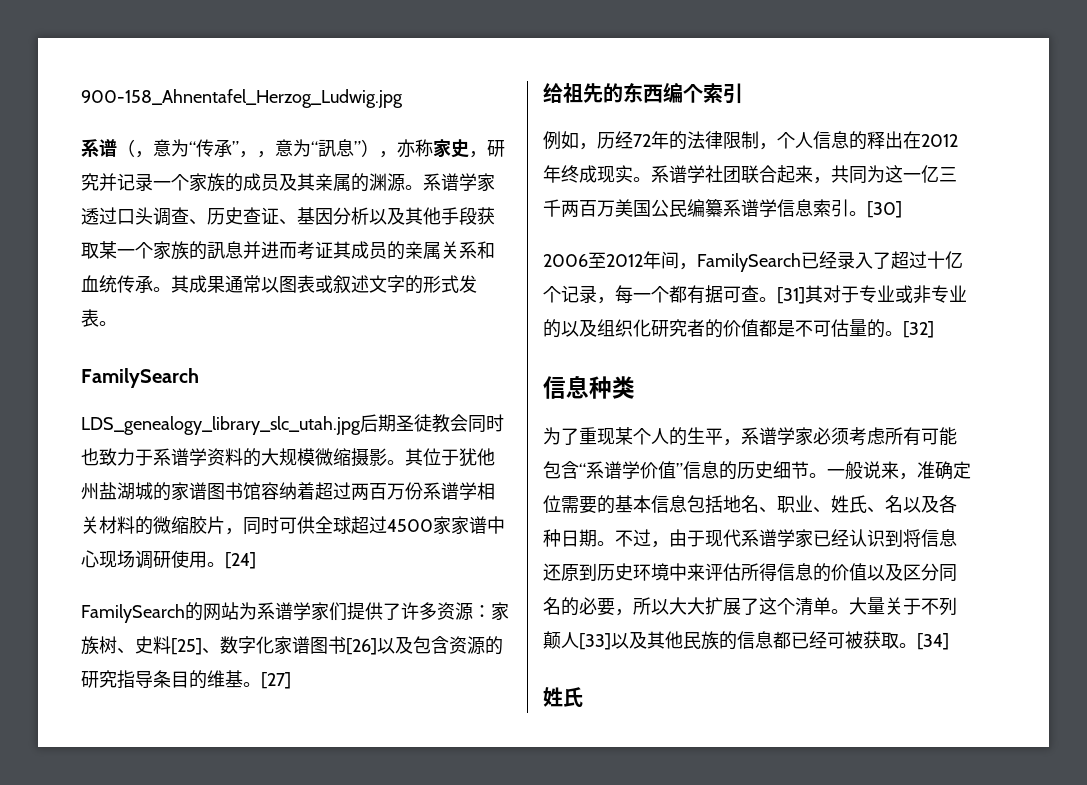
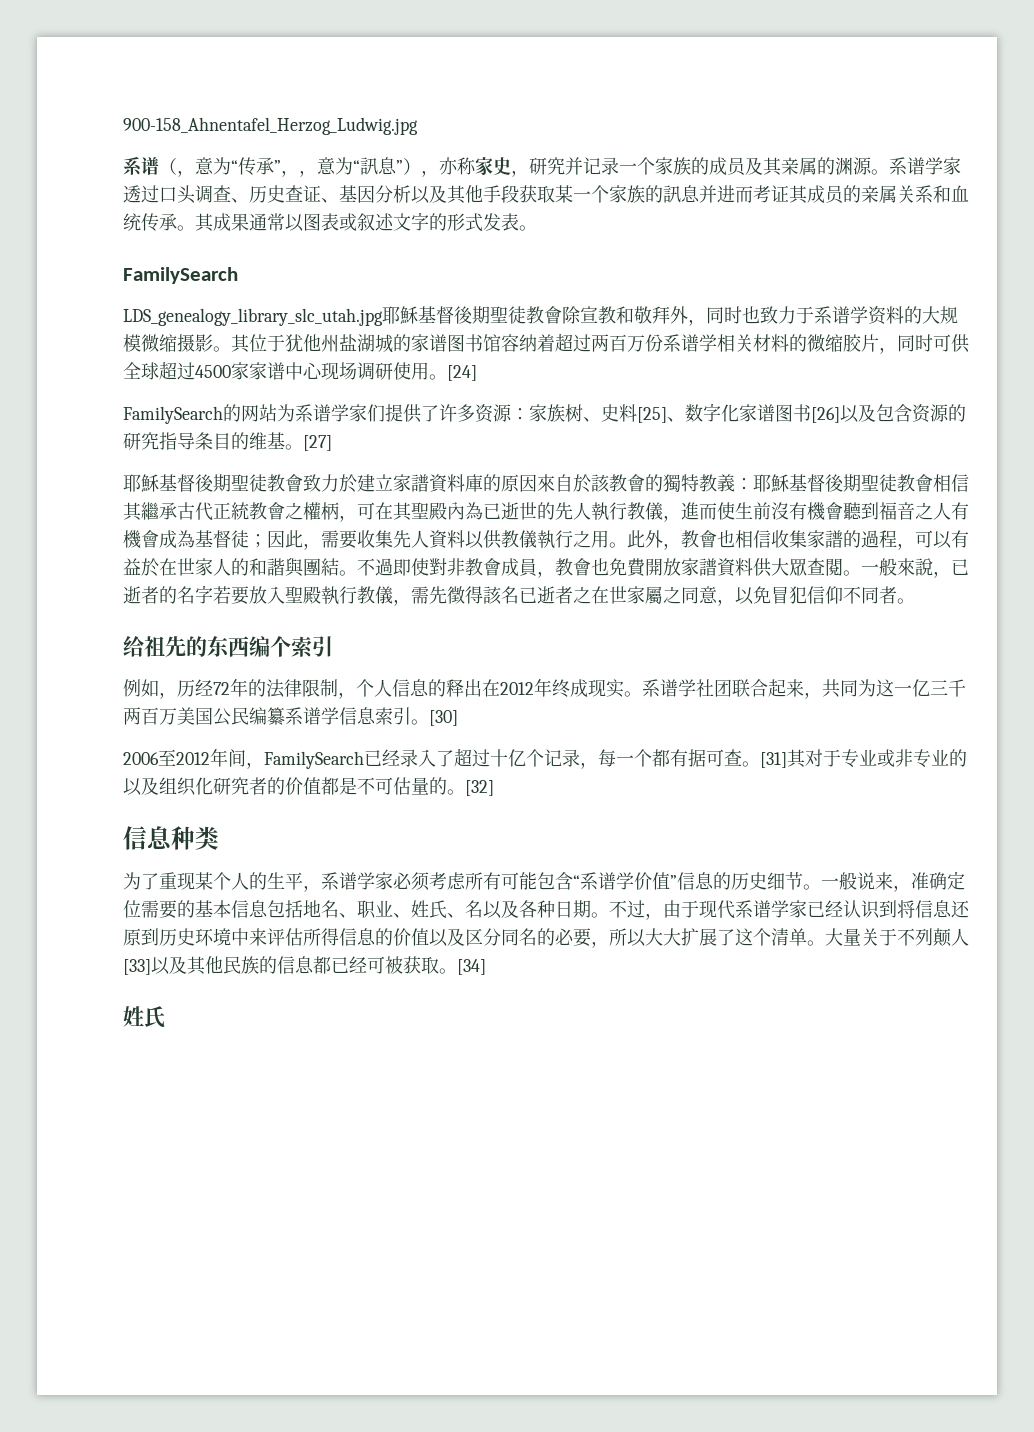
- LDS_genealogy_library_slc_utah.jpg后期圣徒教会同时也致力于系谱学资料的大规模微缩摄影。
+ LDS_genealogy_library_slc_utah.jpg耶穌基督後期聖徒教會除宣教和敬拜外，同时也致力于系谱学资料的大规模微缩摄影。
+ 耶穌基督後期聖徒教會致力於建立家譜資料庫的原因來自於該教會的獨特教義：耶穌基督後期聖徒教會相信其繼承古代正統教會之權柄，可在其聖殿內為已逝世的先人執行教儀，進而使生前沒有機會聽到福音之人有機會成為基督徒；因此，需要收集先人資料以供教儀執行之用。此外，教會也相信收集家譜的過程，可以有益於在世家人的和諧與團結。不過即使對非教會成員，教會也免費開放家譜資料供大眾查閱。一般來說，已逝者的名字若要放入聖殿執行教儀，需先徵得該名已逝者之在世家屬之同意，以免冒犯信仰不同者。

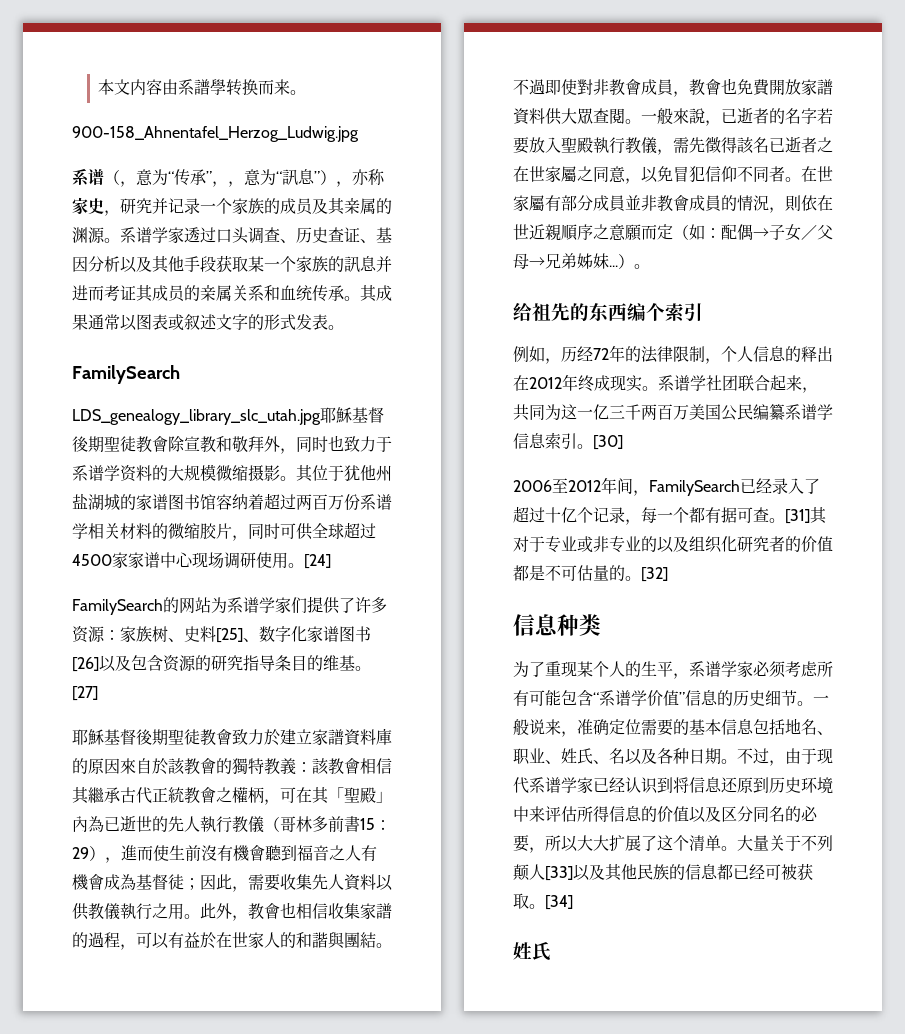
+ 本文内容由系譜學转换而来。
- 耶穌基督後期聖徒教會致力於建立家譜資料庫的原因來自於該教會的獨特教義：耶穌基督後期聖徒教會相信其繼承古代正統教會之權柄，可在其聖殿內為已逝世的先人執行教儀，進而使生前沒有機會聽到福音之人有機會成為基督徒；因此，需要收集先人資料以供教儀執行之用。
+ 耶穌基督後期聖徒教會致力於建立家譜資料庫的原因來自於該教會的獨特教義：該教會相信其繼承古代正統教會之權柄，可在其「聖殿」內為已逝世的先人執行教儀（哥林多前書15：29），進而使生前沒有機會聽到福音之人有機會成為基督徒；因此，需要收集先人資料以供教儀執行之用。
+ 在世家屬有部分成員並非教會成員的情況，則依在世近親順序之意願而定（如：配偶→子女／父母→兄弟姊妹...）。

